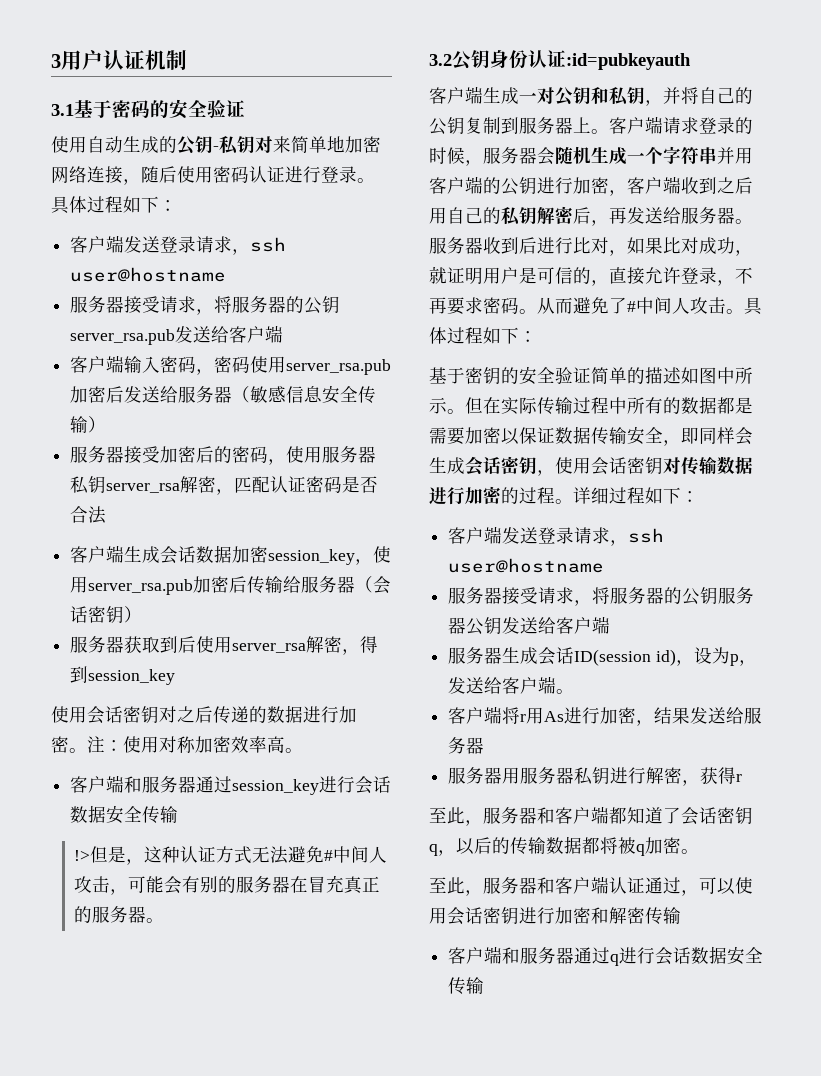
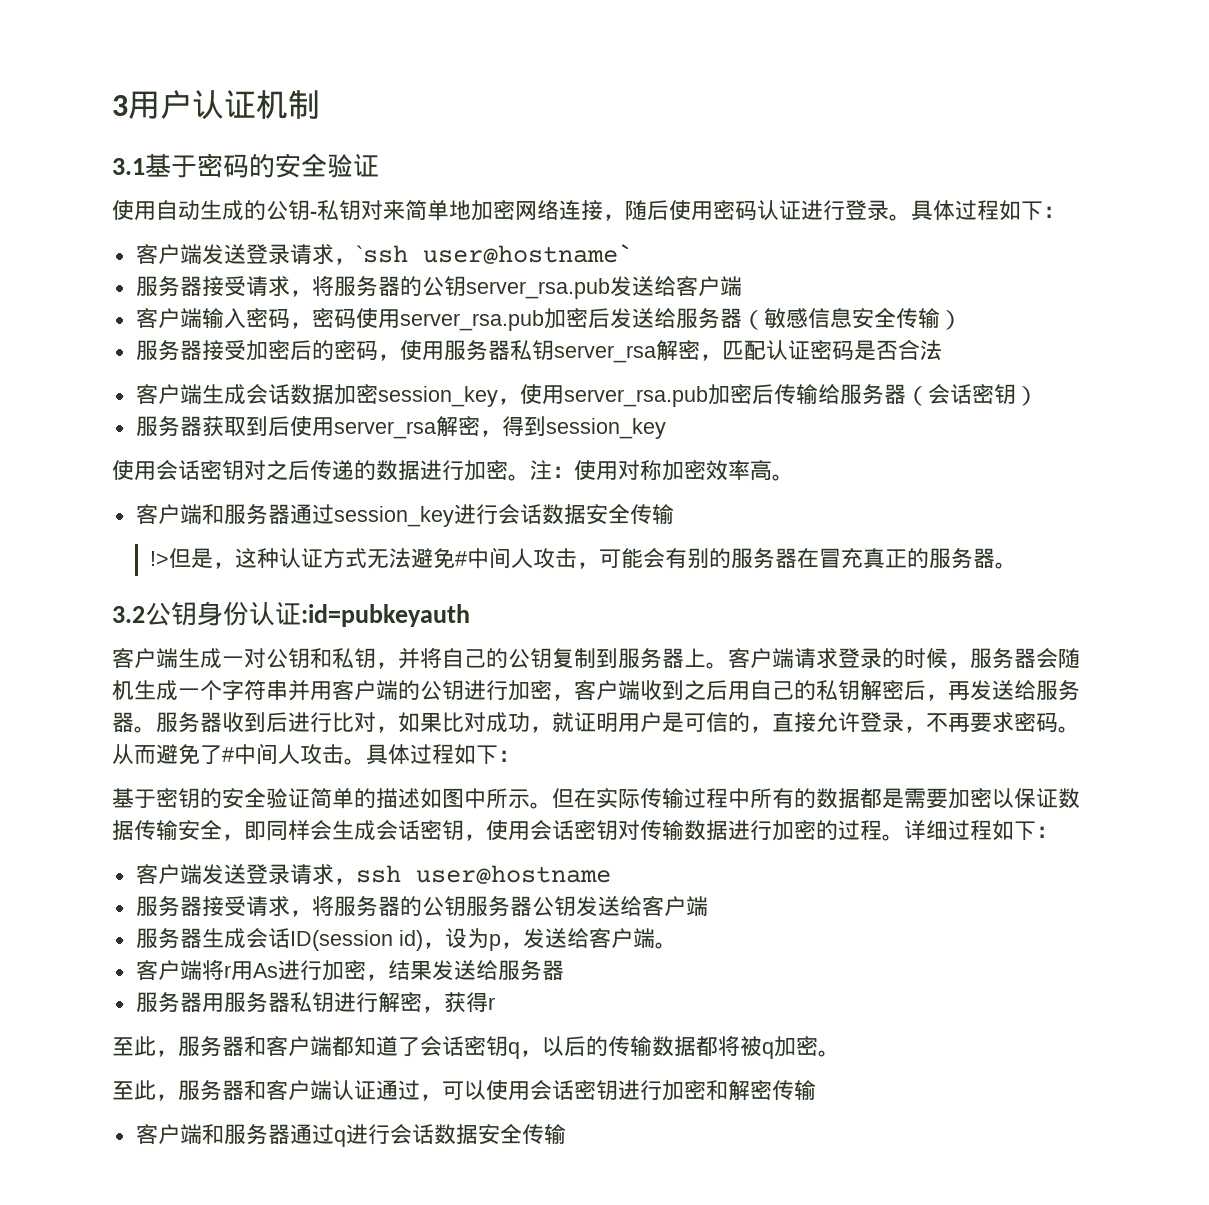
  使用自动生成的公钥-私钥对来简单地加密网络连接，随后使用密码认证进行登录。具体过程如下：
- 客户端发送登录请求，ssh user@hostname
+ 客户端发送登录请求，`ssh user@hostname`

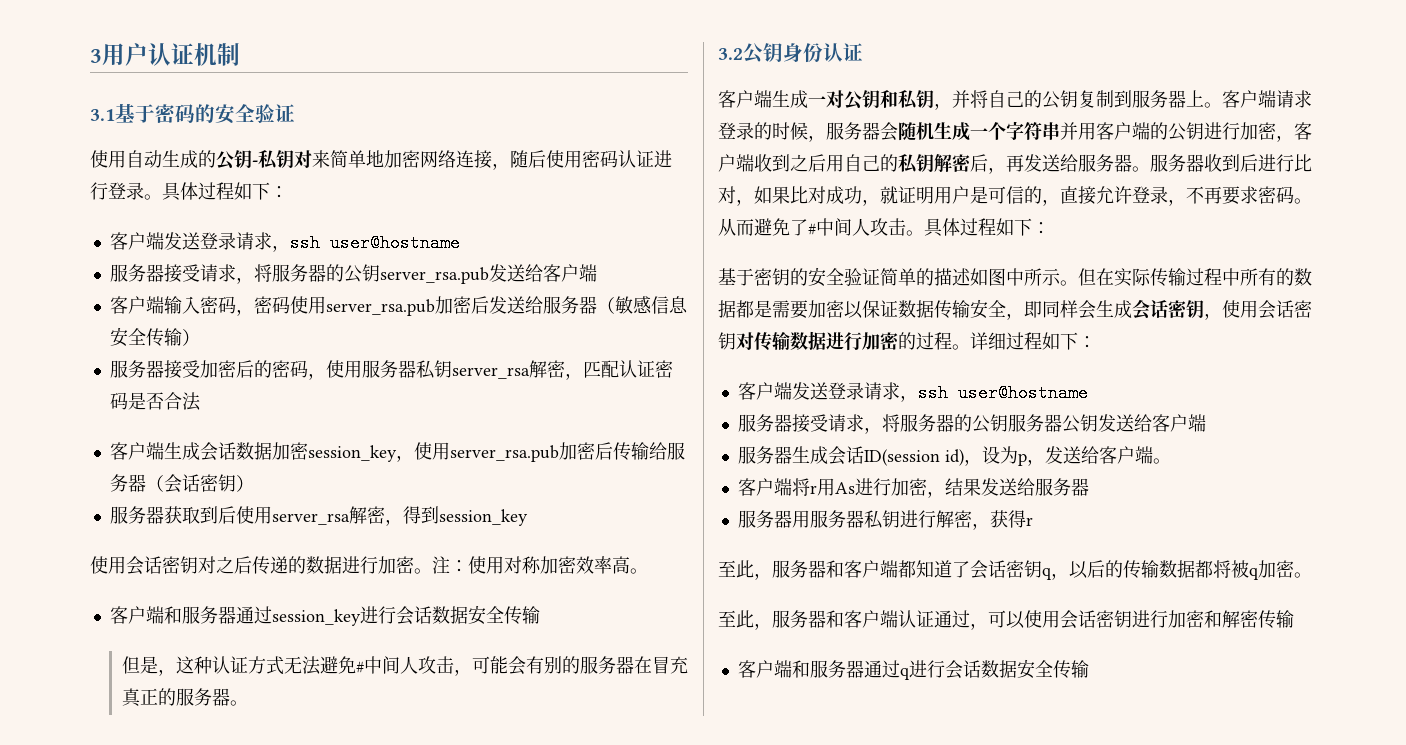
  使用自动生成的公钥-私钥对来简单地加密网络连接，随后使用密码认证进行登录。具体过程如下：
- 客户端发送登录请求，`ssh user@hostname`
+ 客户端发送登录请求，ssh user@hostname
- !>但是，这种认证方式无法避免#中间人攻击，可能会有别的服务器在冒充真正的服务器。
+ 但是，这种认证方式无法避免#中间人攻击，可能会有别的服务器在冒充真正的服务器。
- 3.2公钥身份认证:id=pubkeyauth
+ 3.2公钥身份认证

